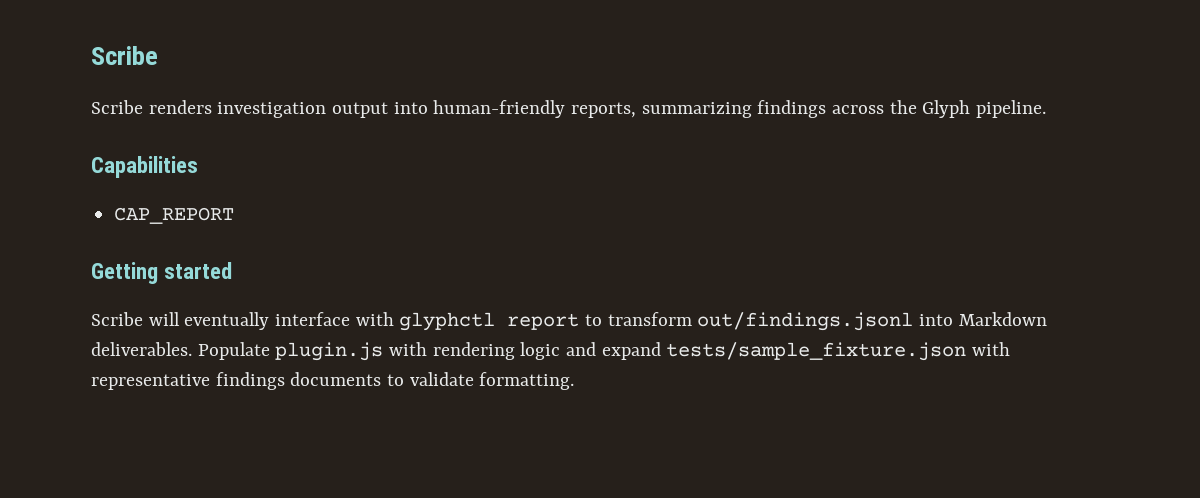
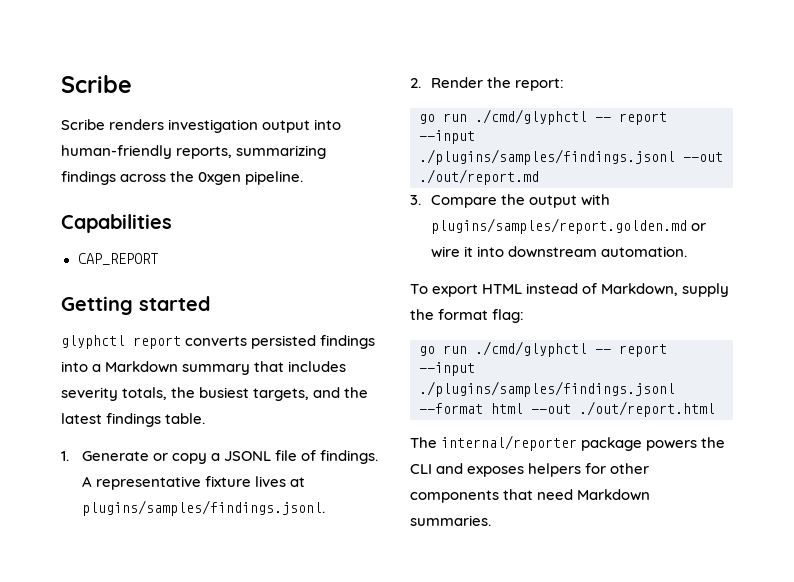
- Scribe renders investigation output into human-friendly reports, summarizing findings across the Glyph pipeline.
+ Scribe renders investigation output into human-friendly reports, summarizing findings across the 0xgen pipeline.
- Scribe will eventually interface with glyphctl report to transform out/findings.jsonl into Markdown deliverables. Populate plugin.js with rendering logic and expand tests/sample_fixture.json with representative findings documents to validate formatting.
+ glyphctl report converts persisted findings into a Markdown summary that includes severity totals, the busiest targets, and the latest findings table.
+ 1. Generate or copy a JSONL file of findings. A representative fixture lives at plugins/samples/findings.jsonl.
+ 2. Render the report:
+ go run ./cmd/glyphctl -- report --input ./plugins/samples/findings.jsonl --out ./out/report.md
+ 3. Compare the output with plugins/samples/report.golden.md or wire it into downstream automation.
+ To export HTML instead of Markdown, supply the format flag:
+ go run ./cmd/glyphctl -- report --input ./plugins/samples/findings.jsonl --format html --out ./out/report.html
+ The internal/reporter package powers the CLI and exposes helpers for other components that need Markdown summaries.

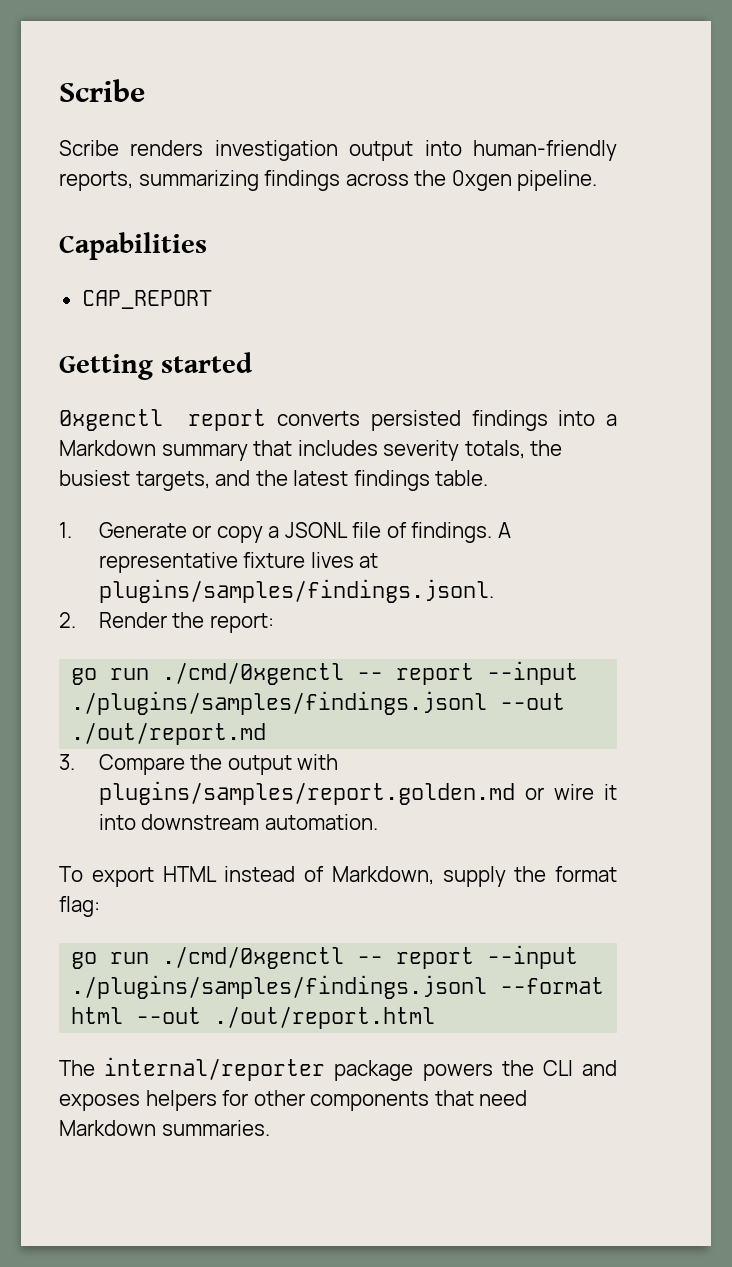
- glyphctl report converts persisted findings into a Markdown summary that includes severity totals, the busiest targets, and the latest findings table.
+ 0xgenctl report converts persisted findings into a Markdown summary that includes severity totals, the busiest targets, and the latest findings table.
- go run ./cmd/glyphctl -- report --input ./plugins/samples/findings.jsonl --out ./out/report.md
+ go run ./cmd/0xgenctl -- report --input ./plugins/samples/findings.jsonl --out ./out/report.md
- go run ./cmd/glyphctl -- report --input ./plugins/samples/findings.jsonl --format html --out ./out/report.html
+ go run ./cmd/0xgenctl -- report --input ./plugins/samples/findings.jsonl --format html --out ./out/report.html

